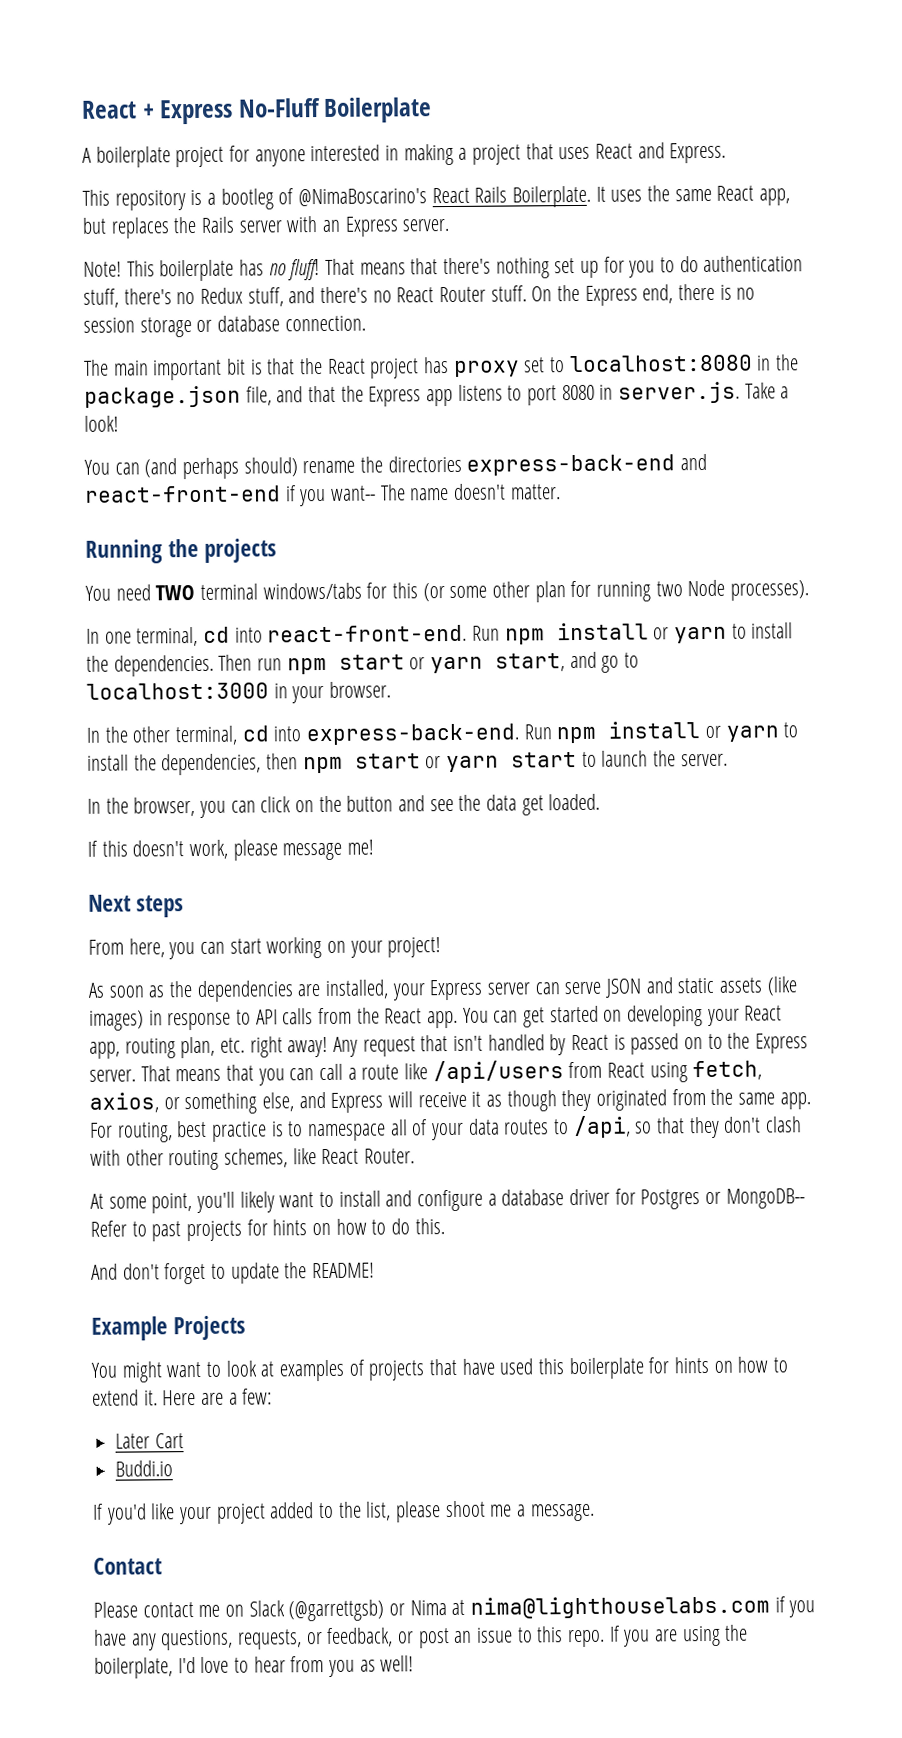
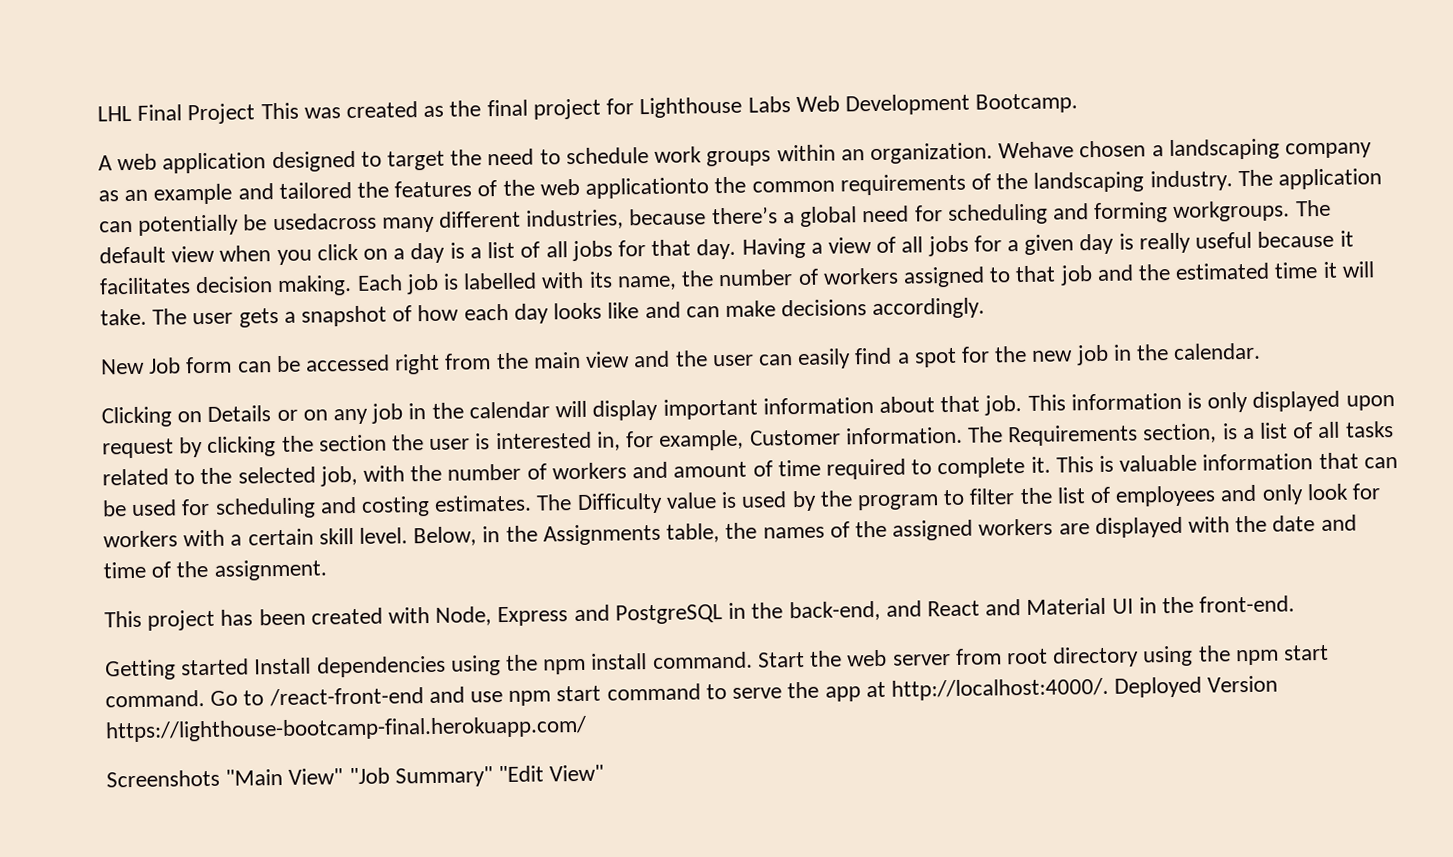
- React + Express No-Fluff Boilerplate
- A boilerplate project for anyone interested in making a project that uses React and Express.
- This repository is a bootleg of @NimaBoscarino's React Rails Boilerplate. It uses the same React app, but replaces the Rails server with an Express server.
- Note! This boilerplate has no fluff! That means that there's nothing set up for you to do authentication stuff, there's no Redux stuff, and there's no React Router stuff. On the Express end, there is no session storage or database connection.
- The main important bit is that the React project has proxy set to localhost:8080 in the package.json file, and that the Express app listens to port 8080 in server.js. Take a look!
- You can (and perhaps should) rename the directories express-back-end and react-front-end if you want-- The name doesn't matter.
- Running the projects
- You need TWO terminal windows/tabs for this (or some other plan for running two Node processes).
- In one terminal, cd into react-front-end. Run npm install or yarn to install the dependencies. Then run npm start or yarn start, and go to localhost:3000 in your browser.
- In the other terminal, cd into express-back-end. Run npm install or yarn to install the dependencies, then npm start or yarn start to launch the server.
- In the browser, you can click on the button and see the data get loaded.
- If this doesn't work, please message me!
- Next steps
- From here, you can start working on your project!
- As soon as the dependencies are installed, your Express server can serve JSON and static assets (like images) in response to API calls from the React app. You can get started on developing your React app, routing plan, etc. right away! Any request that isn't handled by React is passed on to the Express server. That means that you can call a route like /api/users from React using fetch, axios, or something else, and Express will receive it as though they originated from the same app. For routing, best practice is to namespace all of your data routes to /api, so that they don't clash with other routing schemes, like React Router.
- At some point, you'll likely want to install and configure a database driver for Postgres or MongoDB-- Refer to past projects for hints on how to do this.
- And don't forget to update the README!
- Example Projects
- You might want to look at examples of projects that have used this boilerplate for hints on how to extend it. Here are a few:
- Later Cart
- Buddi.io
- If you'd like your project added to the list, please shoot me a message.
- Contact
- Please contact me on Slack (@garrettgsb) or Nima at nima@lighthouselabs.com if you have any questions, requests, or feedback, or post an issue to this repo. If you are using the boilerplate, I'd love to hear from you as well!
+ LHL Final Project This was created as the final project for Lighthouse Labs Web Development Bootcamp.
+ A web application designed to target the need to schedule work groups within an organization. Wehave chosen a landscaping company as an example and tailored the features of the web applicationto the common requirements of the landscaping industry. The application can potentially be usedacross many different industries, because there’s a global need for scheduling and forming workgroups. The default view when you click on a day is a list of all jobs for that day. Having a view of all jobs for a given day is really useful because it facilitates decision making. Each job is labelled with its name, the number of workers assigned to that job and the estimated time it will take. The user gets a snapshot of how each day looks like and can make decisions accordingly.
+ New Job form can be accessed right from the main view and the user can easily find a spot for the new job in the calendar.
+ Clicking on Details or on any job in the calendar will display important information about that job. This information is only displayed upon request by clicking the section the user is interested in, for example, Customer information. The Requirements section, is a list of all tasks related to the selected job, with the number of workers and amount of time required to complete it. This is valuable information that can be used for scheduling and costing estimates. The Difficulty value is used by the program to filter the list of employees and only look for workers with a certain skill level. Below, in the Assignments table, the names of the assigned workers are displayed with the date and time of the assignment.
+ This project has been created with Node, Express and PostgreSQL in the back-end, and React and Material UI in the front-end.
+ Getting started Install dependencies using the npm install command. Start the web server from root directory using the npm start command. Go to /react-front-end and use npm start command to serve the app at http://localhost:4000/. Deployed Version https://lighthouse-bootcamp-final.herokuapp.com/
+ Screenshots "Main View" "Job Summary" "Edit View"

